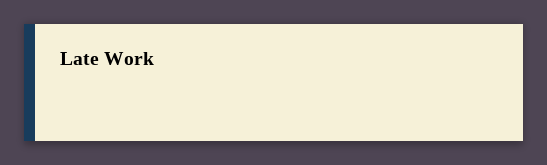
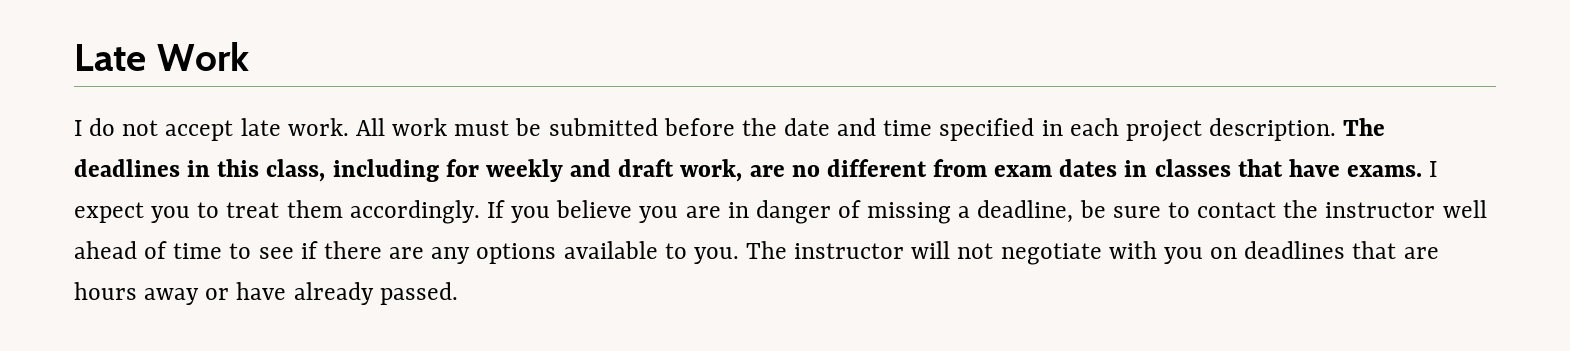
+ I do not accept late work. All work must be submitted before the date and time specified in each project description. The deadlines in this class, including for weekly and draft work, are no different from exam dates in classes that have exams. I expect you to treat them accordingly. If you believe you are in danger of missing a deadline, be sure to contact the instructor well ahead of time to see if there are any options available to you. The instructor will not negotiate with you on deadlines that are hours away or have already passed.

